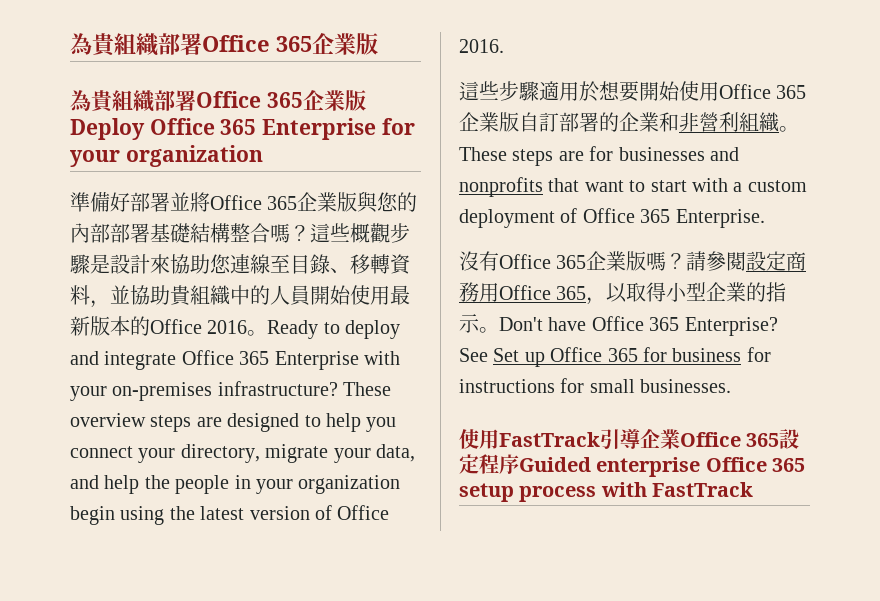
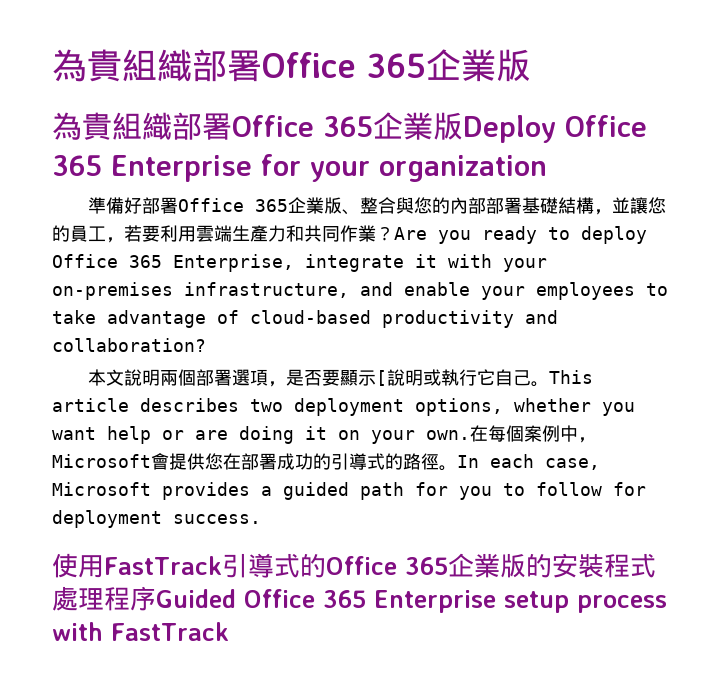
- 準備好部署並將Office 365企業版與您的內部部署基礎結構整合嗎？這些概觀步驟是設計來協助您連線至目錄、移轉資料，並協助貴組織中的人員開始使用最新版本的Office 2016。Ready to deploy and integrate Office 365 Enterprise with your on-premises infrastructure? These overview steps are designed to help you connect your directory, migrate your data, and help the people in your organization begin using the latest version of Office 2016.
- 這些步驟適用於想要開始使用Office 365企業版自訂部署的企業和非營利組織。These steps are for businesses and nonprofits that want to start with a custom deployment of Office 365 Enterprise.
- 沒有Office 365企業版嗎？請參閱設定商務用Office 365，以取得小型企業的指示。Don't have Office 365 Enterprise? See Set up Office 365 for business for instructions for small businesses.
- 使用FastTrack引導企業Office 365設定程序Guided enterprise Office 365 setup process with FastTrack
+ 準備好部署Office 365企業版、整合與您的內部部署基礎結構，並讓您的員工，若要利用雲端生產力和共同作業？Are you ready to deploy Office 365 Enterprise, integrate it with your on-premises infrastructure, and enable your employees to take advantage of cloud-based productivity and collaboration?
+ 本文說明兩個部署選項，是否要顯示[說明或執行它自己。This article describes two deployment options, whether you want help or are doing it on your own.在每個案例中，Microsoft會提供您在部署成功的引導式的路徑。In each case, Microsoft provides a guided path for you to follow for deployment success.
+ 使用FastTrack引導式的Office 365企業版的安裝程式處理程序Guided Office 365 Enterprise setup process with FastTrack

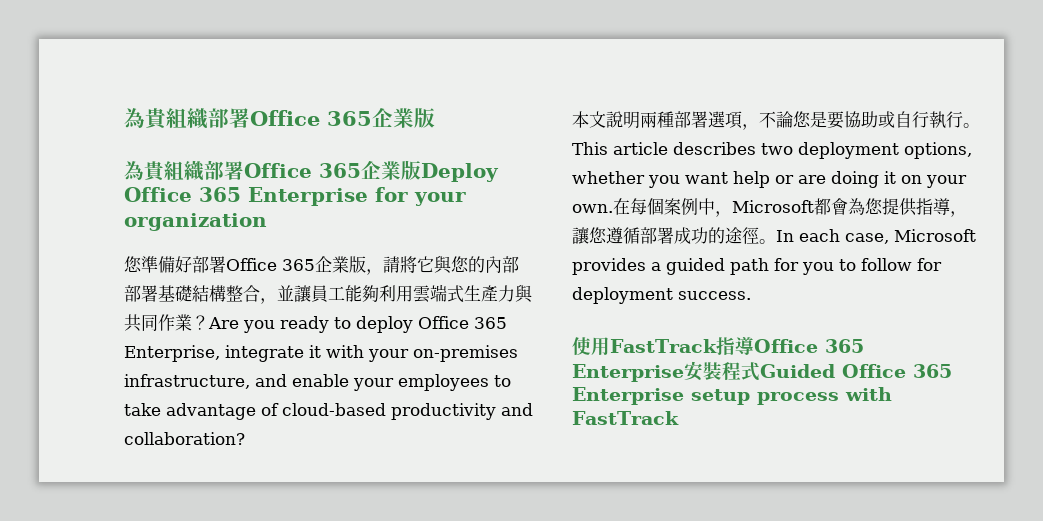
- 準備好部署Office 365企業版、整合與您的內部部署基礎結構，並讓您的員工，若要利用雲端生產力和共同作業？
+ 您準備好部署Office 365企業版，請將它與您的內部部署基礎結構整合，並讓員工能夠利用雲端式生產力與共同作業？
- 本文說明兩個部署選項，是否要顯示[說明或執行它自己。
+ 本文說明兩種部署選項，不論您是要協助或自行執行。
- 在每個案例中，Microsoft會提供您在部署成功的引導式的路徑。
+ 在每個案例中，Microsoft都會為您提供指導，讓您遵循部署成功的途徑。
- 使用FastTrack引導式的Office 365企業版的安裝程式處理程序Guided Office 365 Enterprise setup process with FastTrack
+ 使用FastTrack指導Office 365 Enterprise安裝程式Guided Office 365 Enterprise setup process with FastTrack

